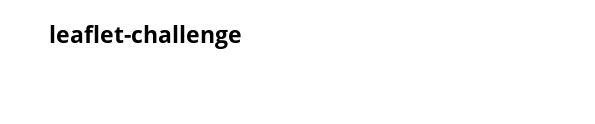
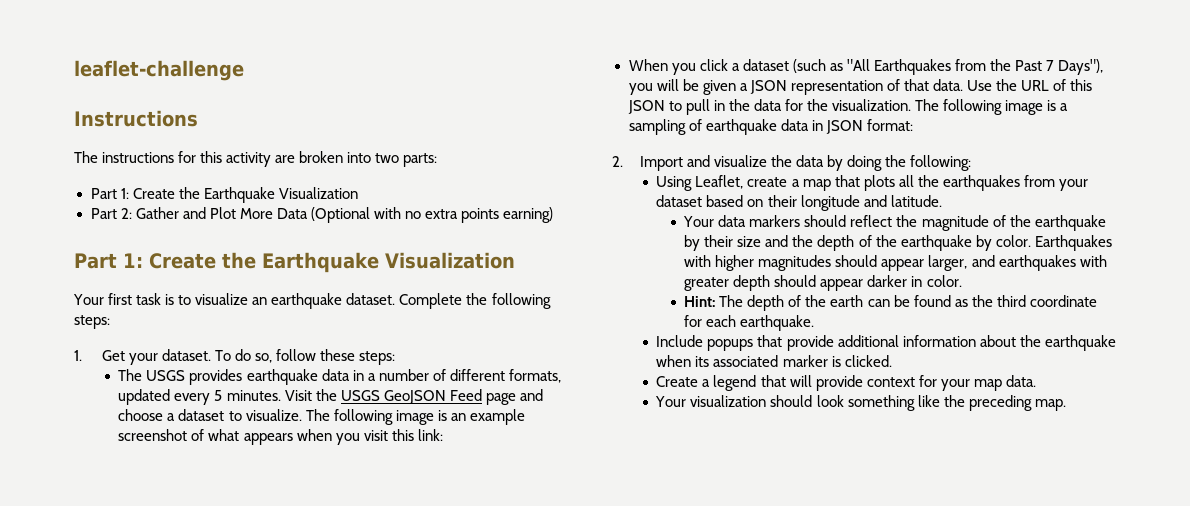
+ Instructions
+ The instructions for this activity are broken into two parts:
+ Part 1: Create the Earthquake Visualization
+ Part 2: Gather and Plot More Data (Optional with no extra points earning)
+ Part 1: Create the Earthquake Visualization
+ Your first task is to visualize an earthquake dataset. Complete the following steps:
+ 1. Get your dataset. To do so, follow these steps:
+ The USGS provides earthquake data in a number of different formats, updated every 5 minutes. Visit the USGS GeoJSON Feed page and choose a dataset to visualize. The following image is an example screenshot of what appears when you visit this link:
+ When you click a dataset (such as "All Earthquakes from the Past 7 Days"), you will be given a JSON representation of that data. Use the URL of this JSON to pull in the data for the visualization. The following image is a sampling of earthquake data in JSON format:
+ 2. Import and visualize the data by doing the following:
+ Using Leaflet, create a map that plots all the earthquakes from your dataset based on their longitude and latitude.
+ Your data markers should reflect the magnitude of the earthquake by their size and the depth of the earthquake by color. Earthquakes with higher magnitudes should appear larger, and earthquakes with greater depth should appear darker in color.
+ Hint: The depth of the earth can be found as the third coordinate for each earthquake.
+ Include popups that provide additional information about the earthquake when its associated marker is clicked.
+ Create a legend that will provide context for your map data.
+ Your visualization should look something like the preceding map.

